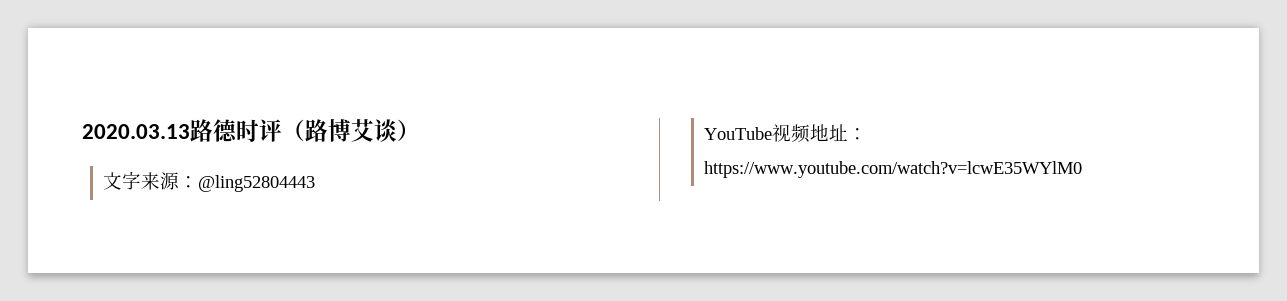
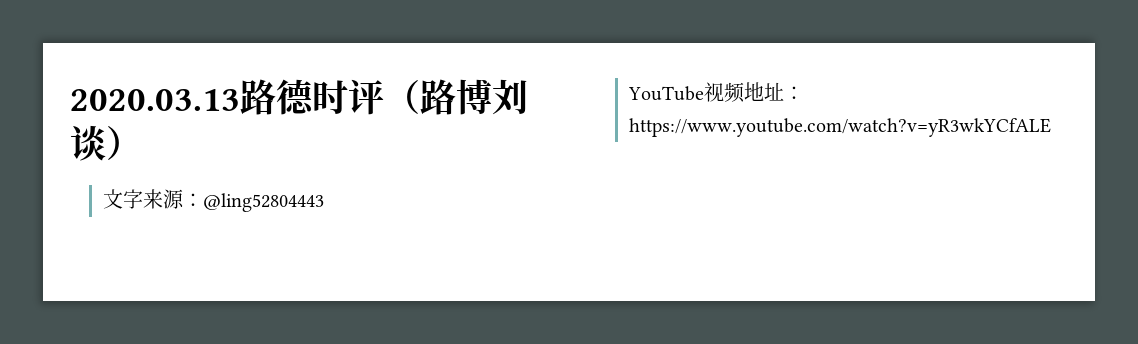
- 2020.03.13路德时评（路博艾谈）
+ 2020.03.13路德时评（路博刘谈）
- YouTube视频地址：https://www.youtube.com/watch?v=lcwE35WYlM0
+ YouTube视频地址：https://www.youtube.com/watch?v=yR3wkYCfALE

